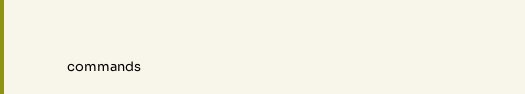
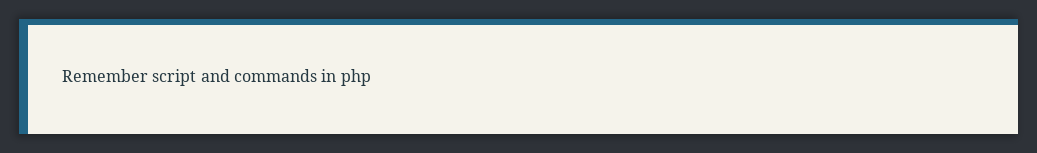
- commands
+ Remember script and commands in php

